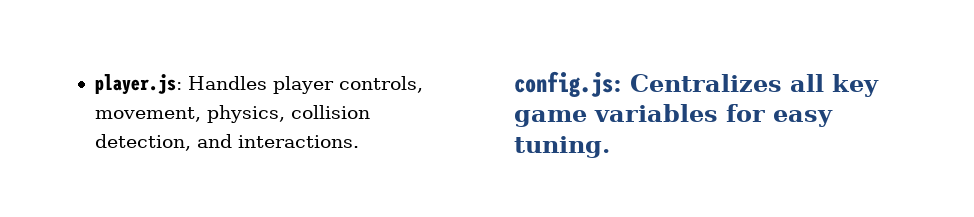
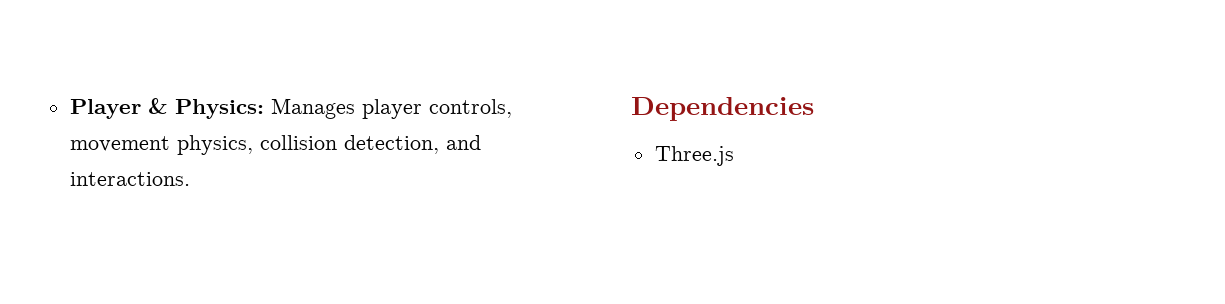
- player.js: Handles player controls, movement, physics, collision detection, and interactions.
+ Player & Physics: Manages player controls, movement physics, collision detection, and interactions.
- config.js: Centralizes all key game variables for easy tuning.
+ Dependencies
+ Three.js

